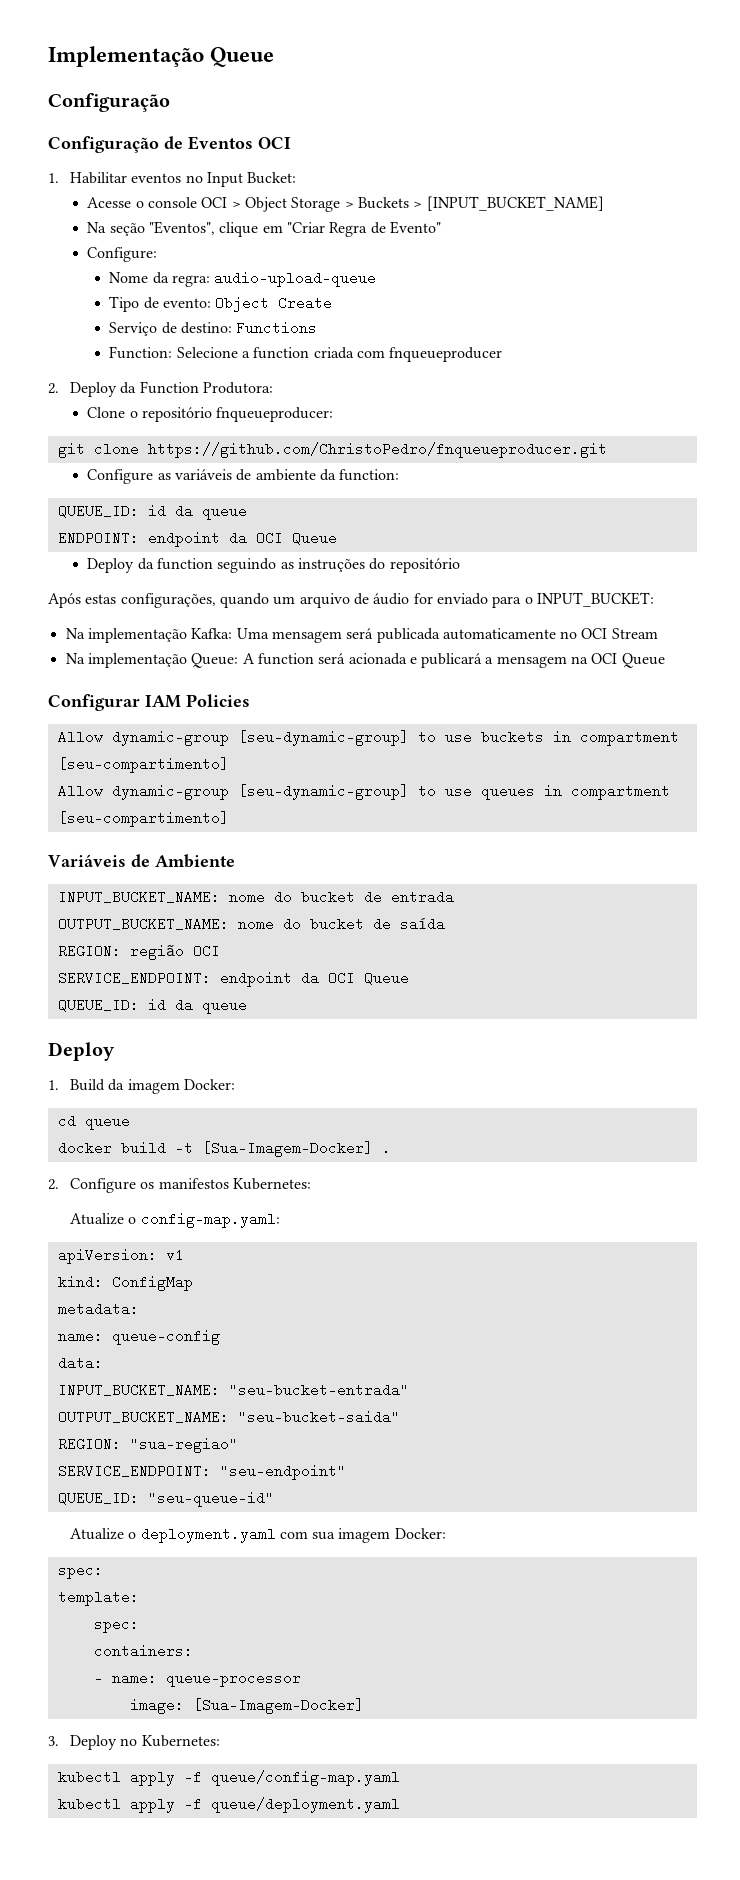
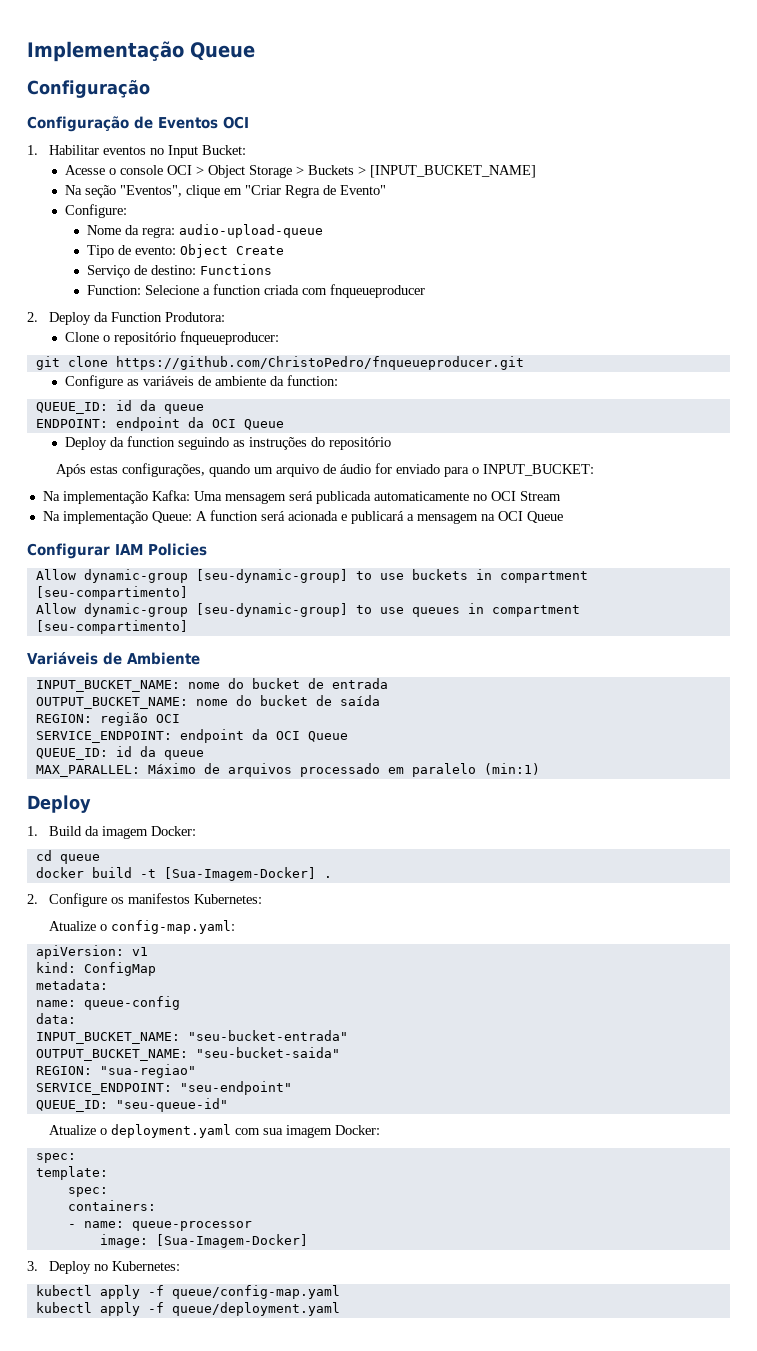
+ MAX_PARALLEL: Máximo de arquivos processado em paralelo (min:1)

